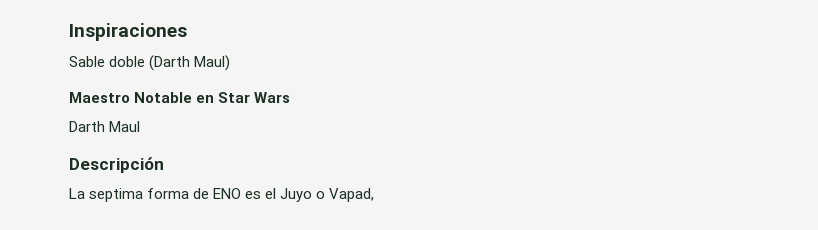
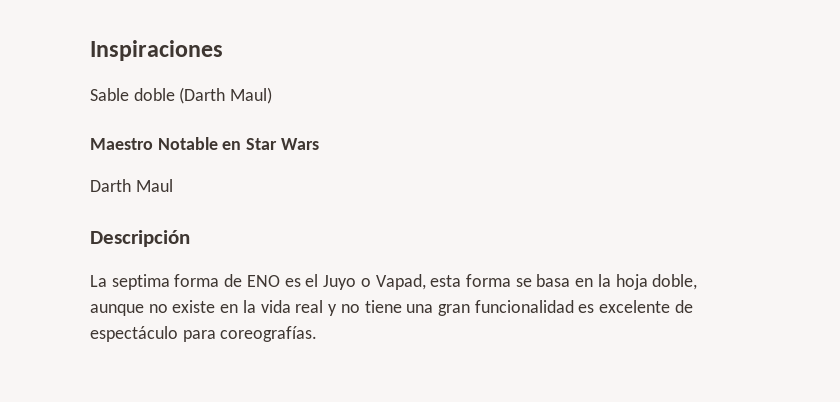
- La septima forma de ENO es el Juyo o Vapad,
+ La septima forma de ENO es el Juyo o Vapad, esta forma se basa en la hoja doble, aunque no existe en la vida real y no tiene una gran funcionalidad es excelente de espectáculo para coreografías.

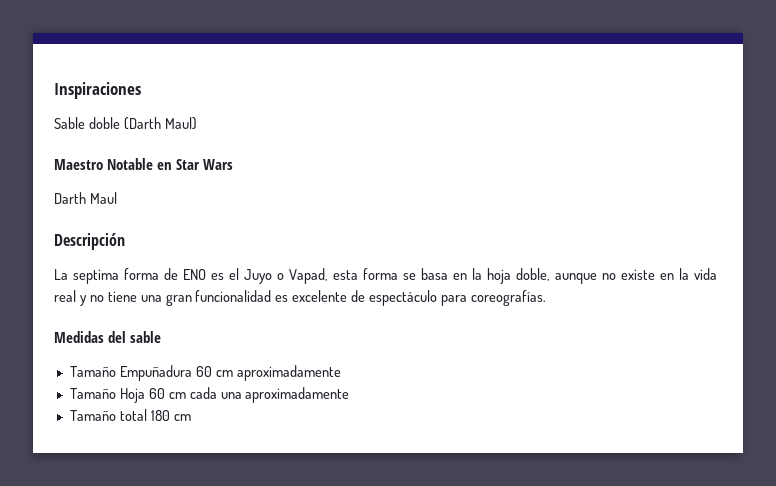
+ Medidas del sable
+ Tamaño Empuñadura 60 cm aproximadamente
+ Tamaño Hoja 60 cm cada una aproximadamente
+ Tamaño total 180 cm

